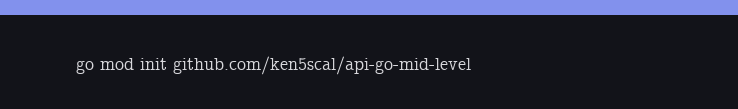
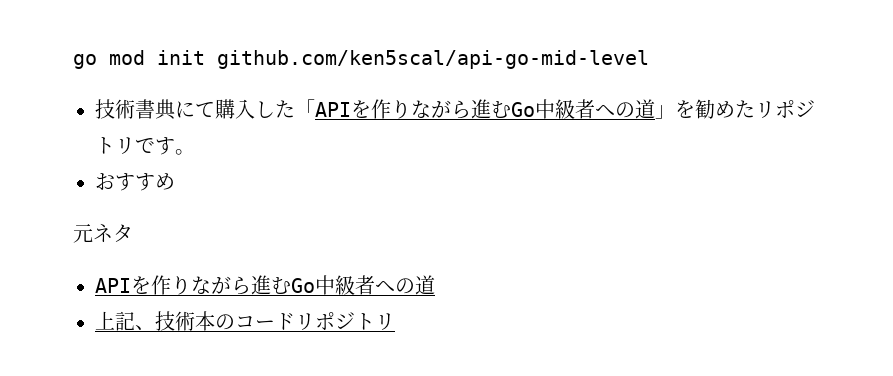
+ 技術書典にて購入した「APIを作りながら進むGo中級者への道」を勧めたリポジトリです。
+ おすすめ
+ 元ネタ
+ APIを作りながら進むGo中級者への道
+ 上記、技術本のコードリポジトリ

